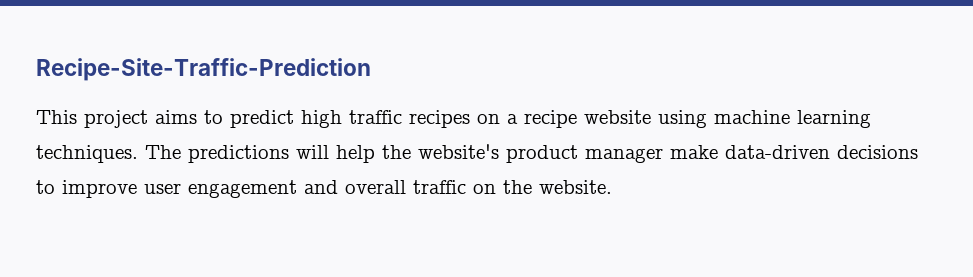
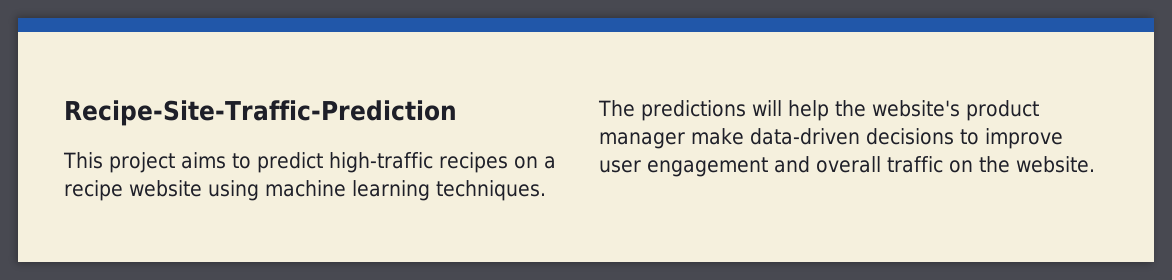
- This project aims to predict high traffic recipes on a recipe website using machine learning techniques.
+ This project aims to predict high-traffic recipes on a recipe website using machine learning techniques.

